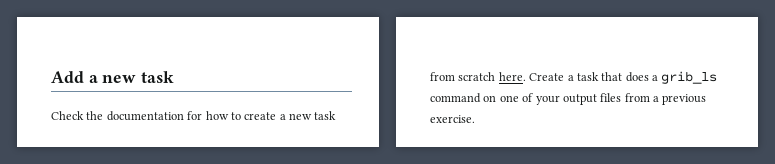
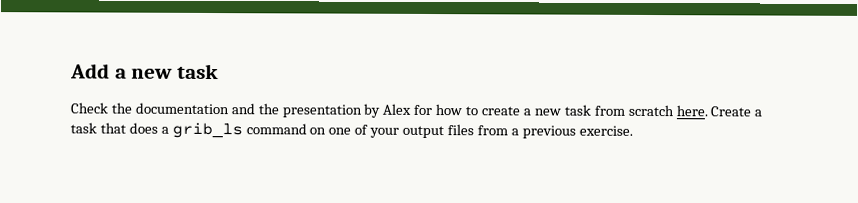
- Check the documentation for how to create a new task from scratch here.
+ Check the documentation and the presentation by Alex for how to create a new task from scratch here.

